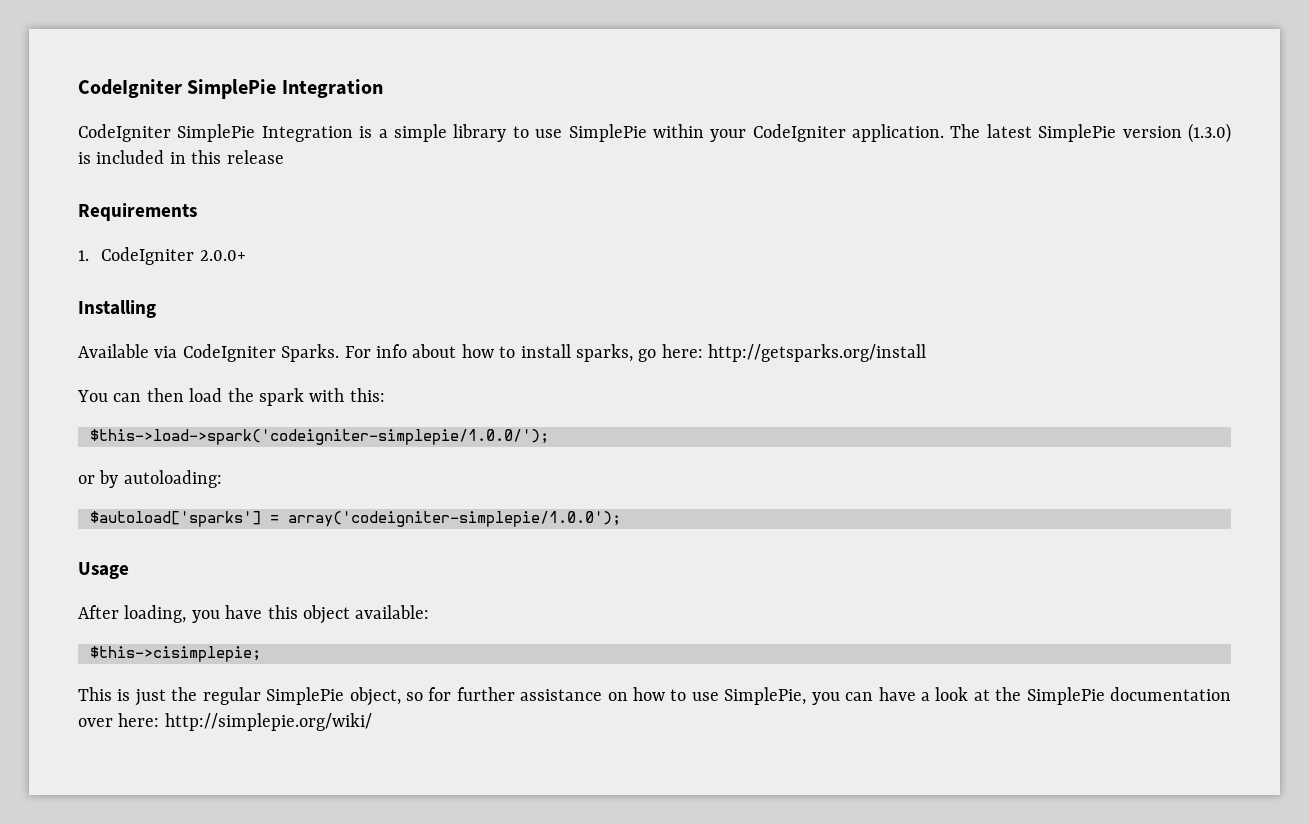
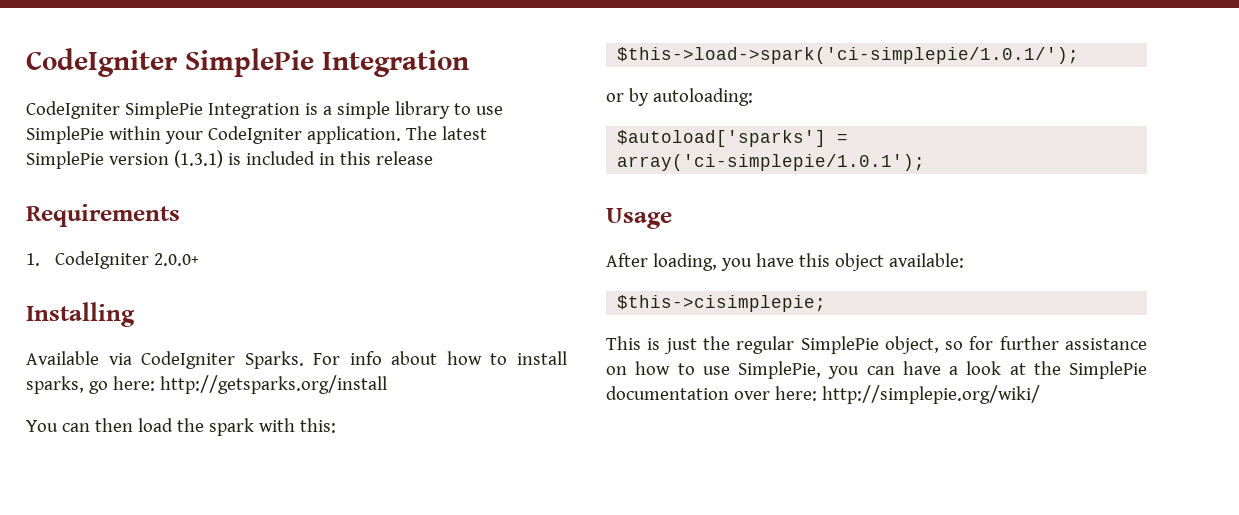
- The latest SimplePie version (1.3.0) is included in this release
+ The latest SimplePie version (1.3.1) is included in this release
- $this->load->spark('codeigniter-simplepie/1.0.0/');
+ $this->load->spark('ci-simplepie/1.0.1/');
- $autoload['sparks'] = array('codeigniter-simplepie/1.0.0');
+ $autoload['sparks'] = array('ci-simplepie/1.0.1');

